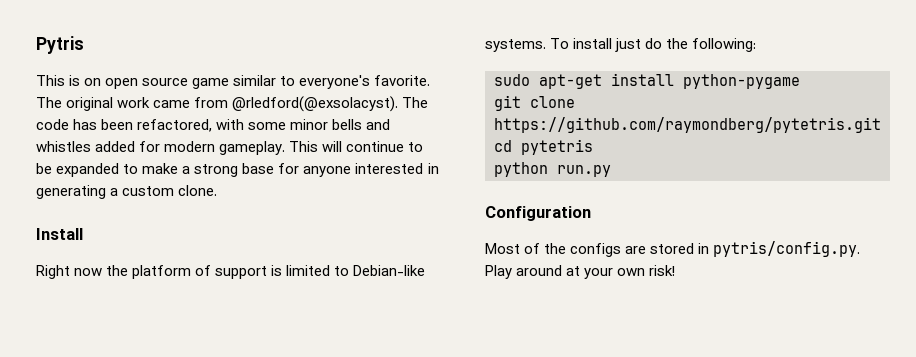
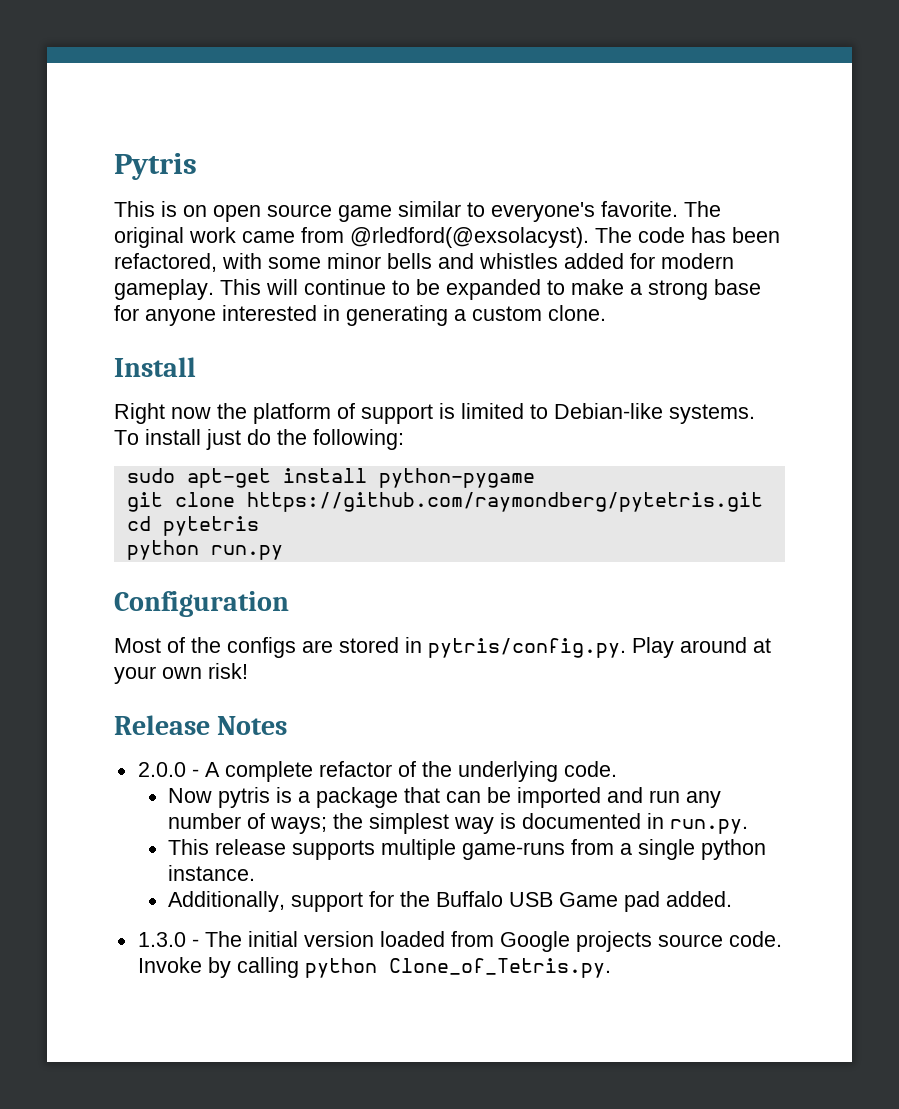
+ Release Notes
+ 2.0.0 - A complete refactor of the underlying code.
+ Now pytris is a package that can be imported and run any number of ways; the simplest way is documented in run.py.
+ This release supports multiple game-runs from a single python instance.
+ Additionally, support for the Buffalo USB Game pad added.
+ 1.3.0 - The initial version loaded from Google projects source code. Invoke by calling python Clone_of_Tetris.py.

